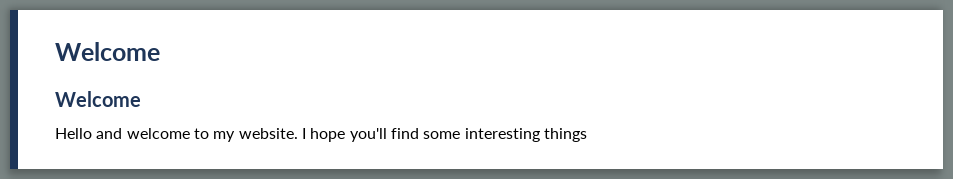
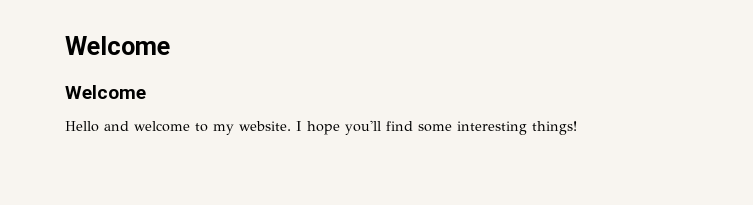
- I hope you'll find some interesting things
+ I hope you'll find some interesting things!

